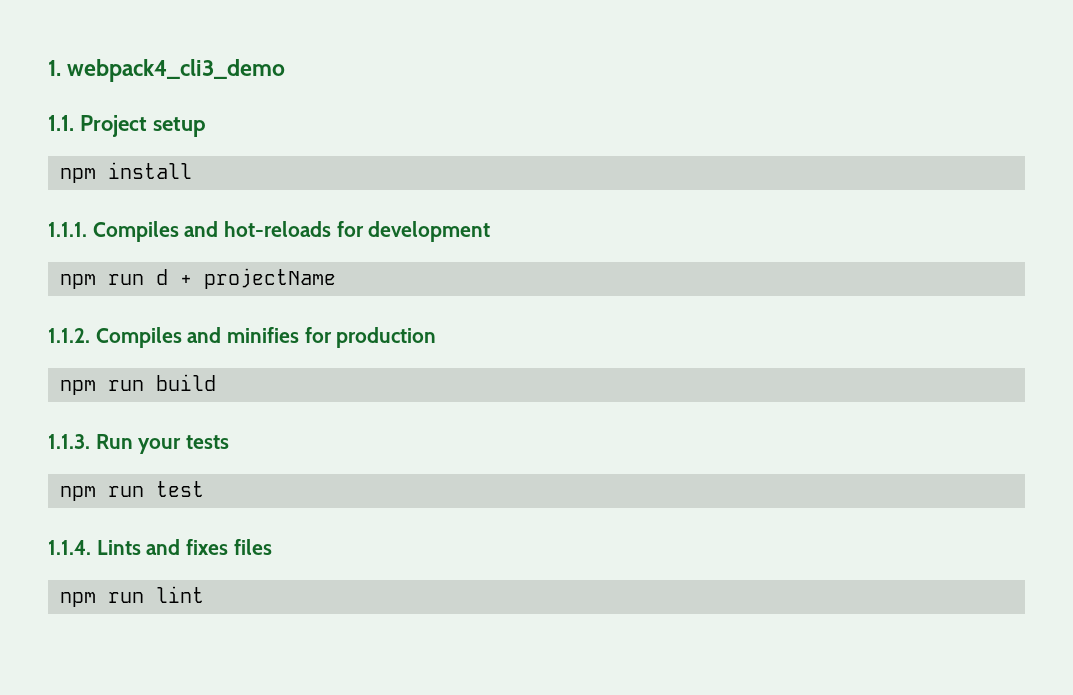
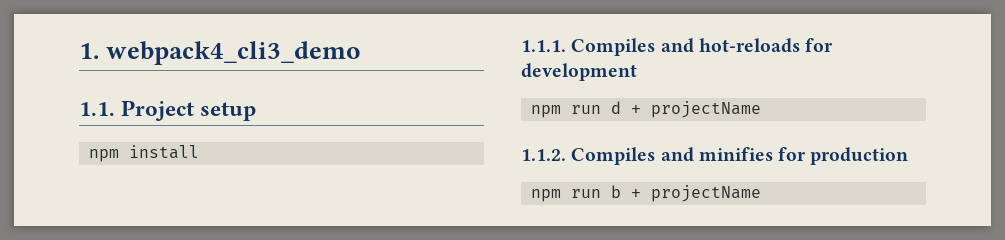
- npm run build
- 1.1.3. Run your tests
- npm run test
- 1.1.4. Lints and fixes files
- npm run lint
+ npm run b + projectName

